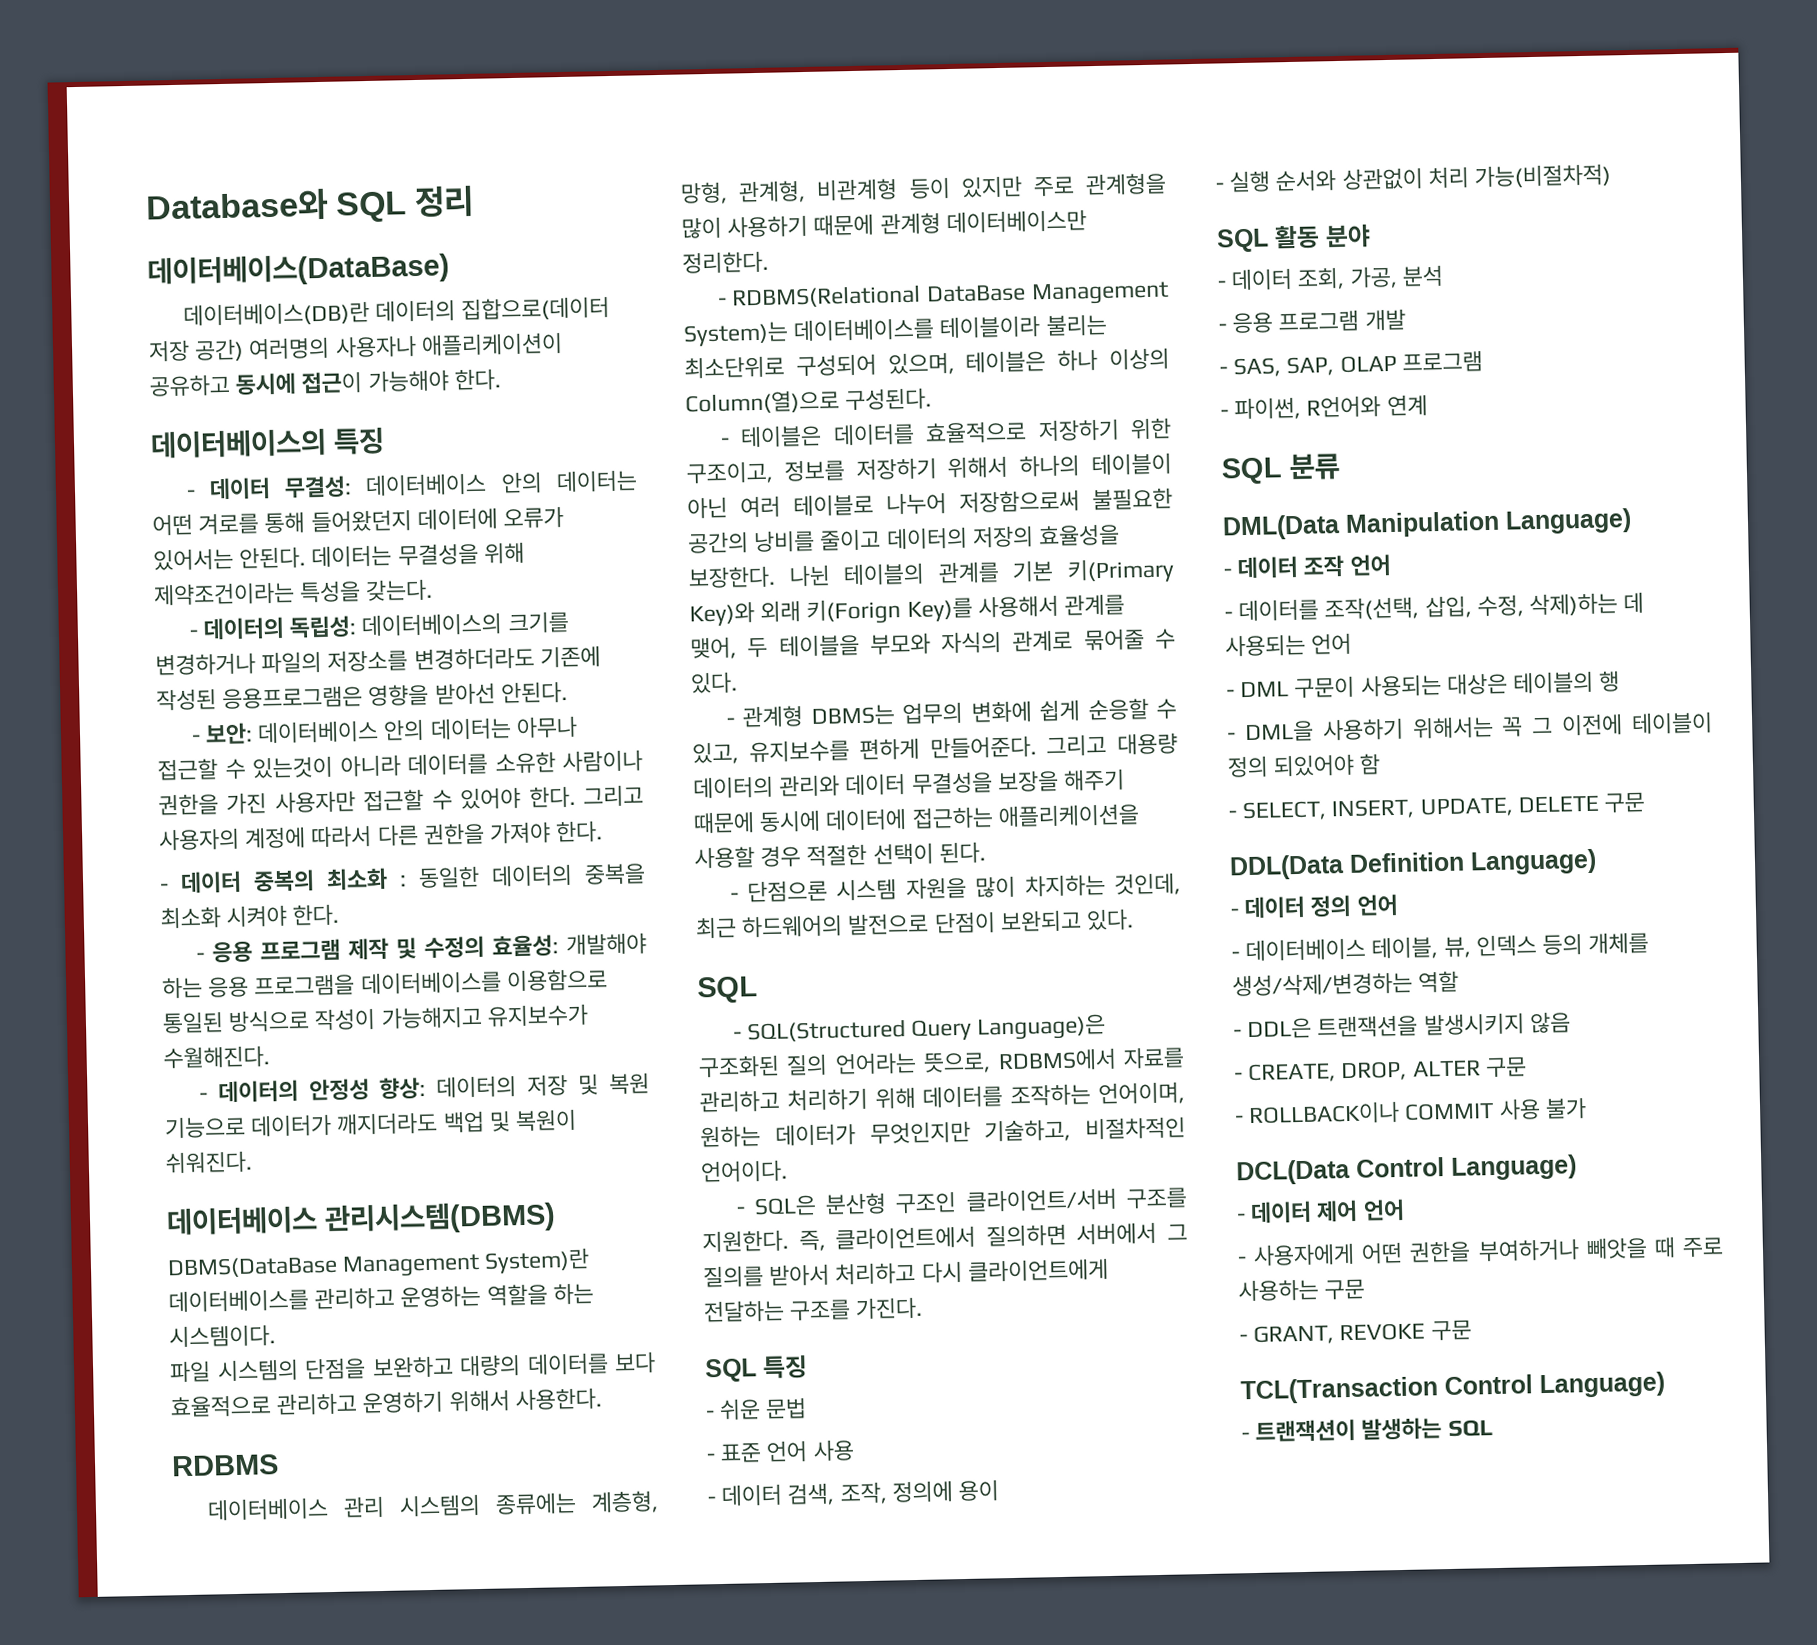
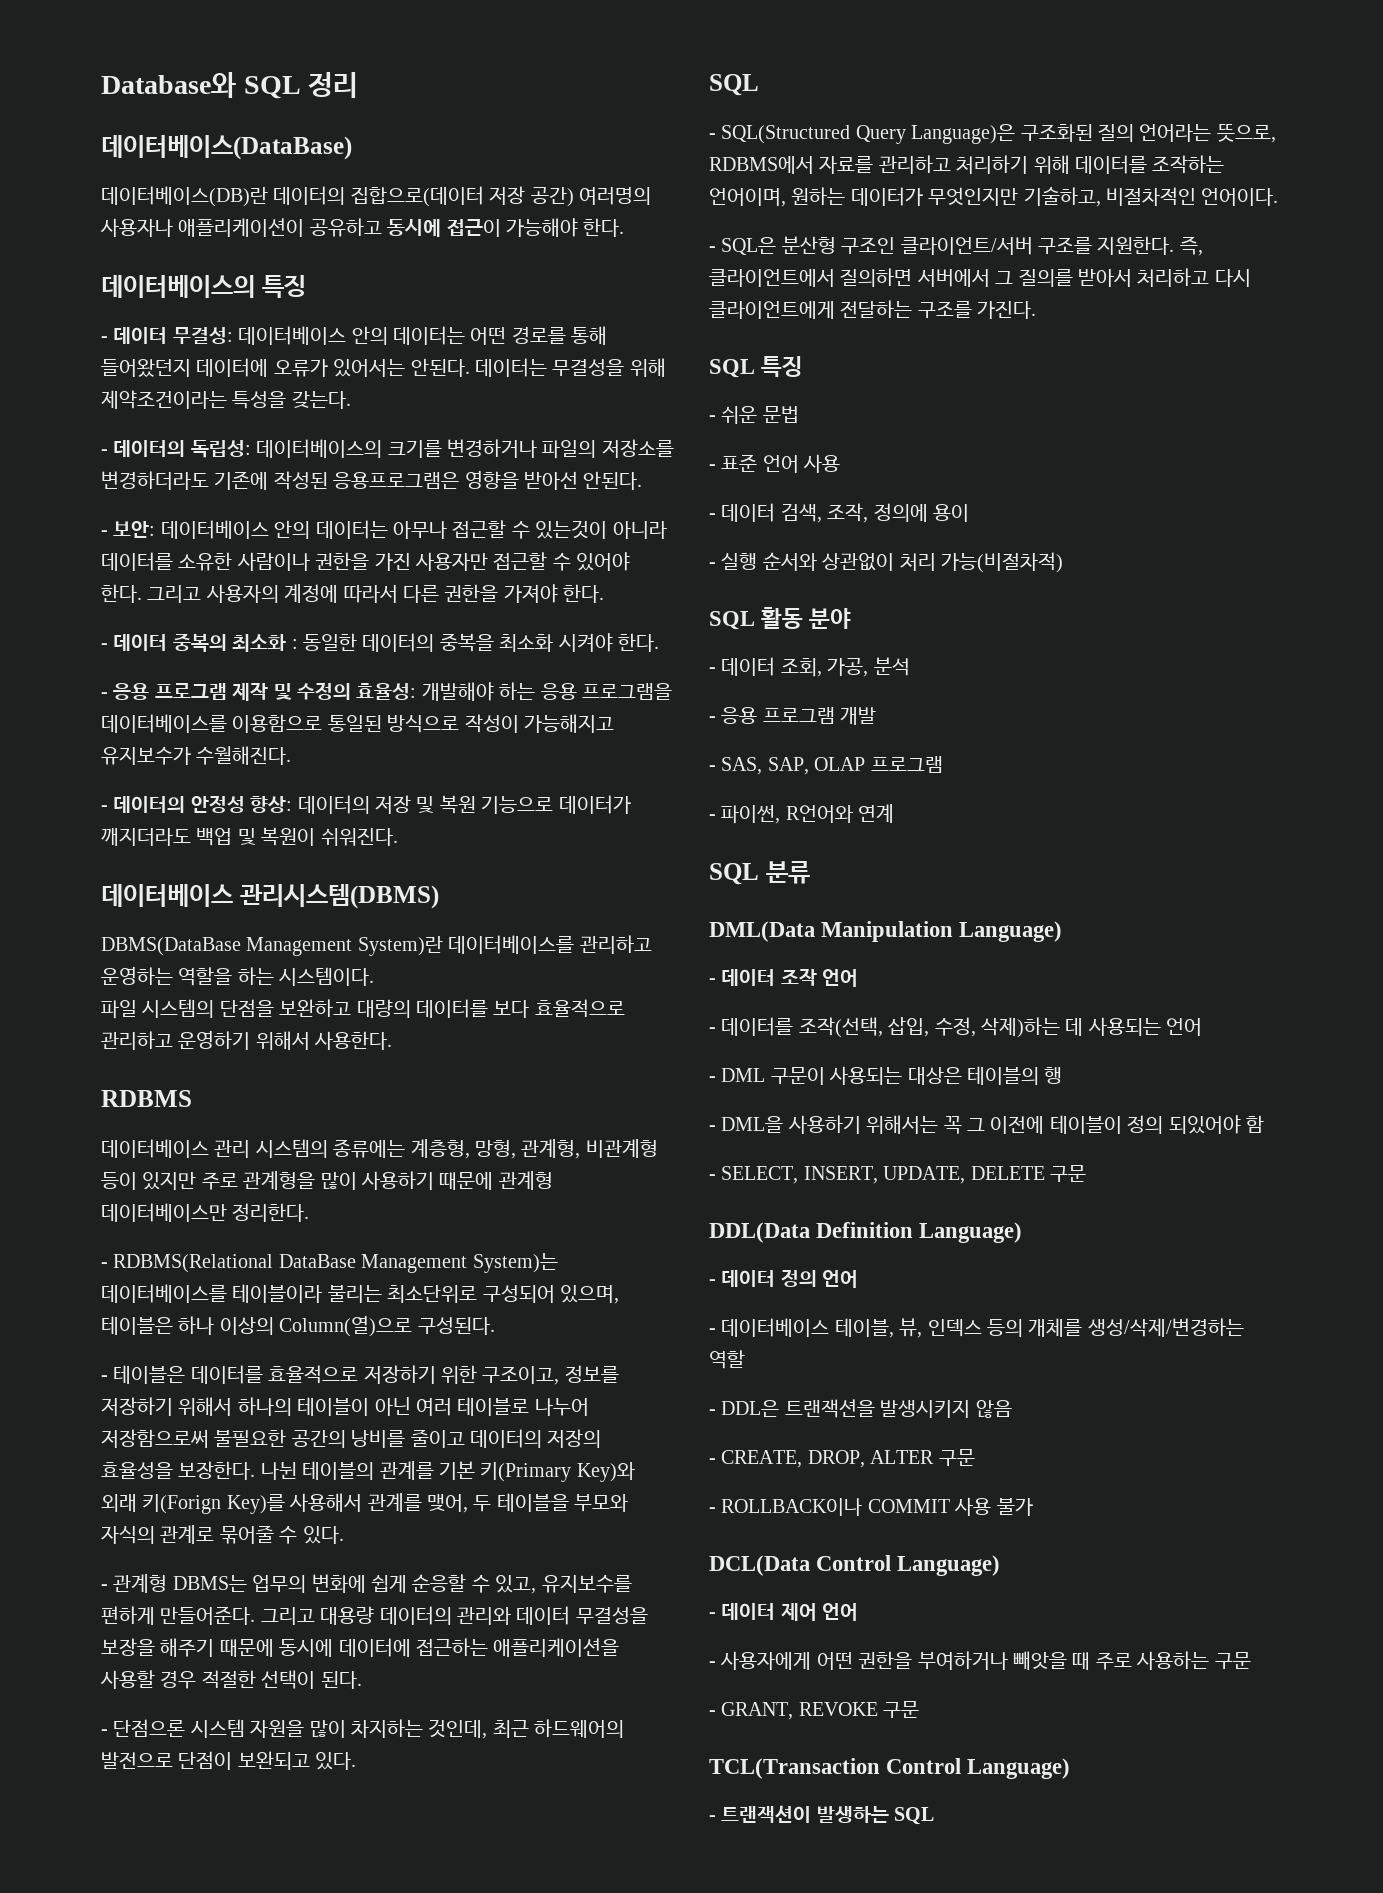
- - 데이터 무결성: 데이터베이스 안의 데이터는 어떤 겨로를 통해 들어왔던지 데이터에 오류가 있어서는 안된다.
+ - 데이터 무결성: 데이터베이스 안의 데이터는 어떤 경로를 통해 들어왔던지 데이터에 오류가 있어서는 안된다.

